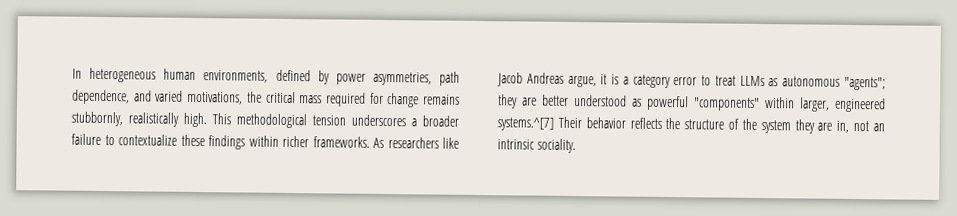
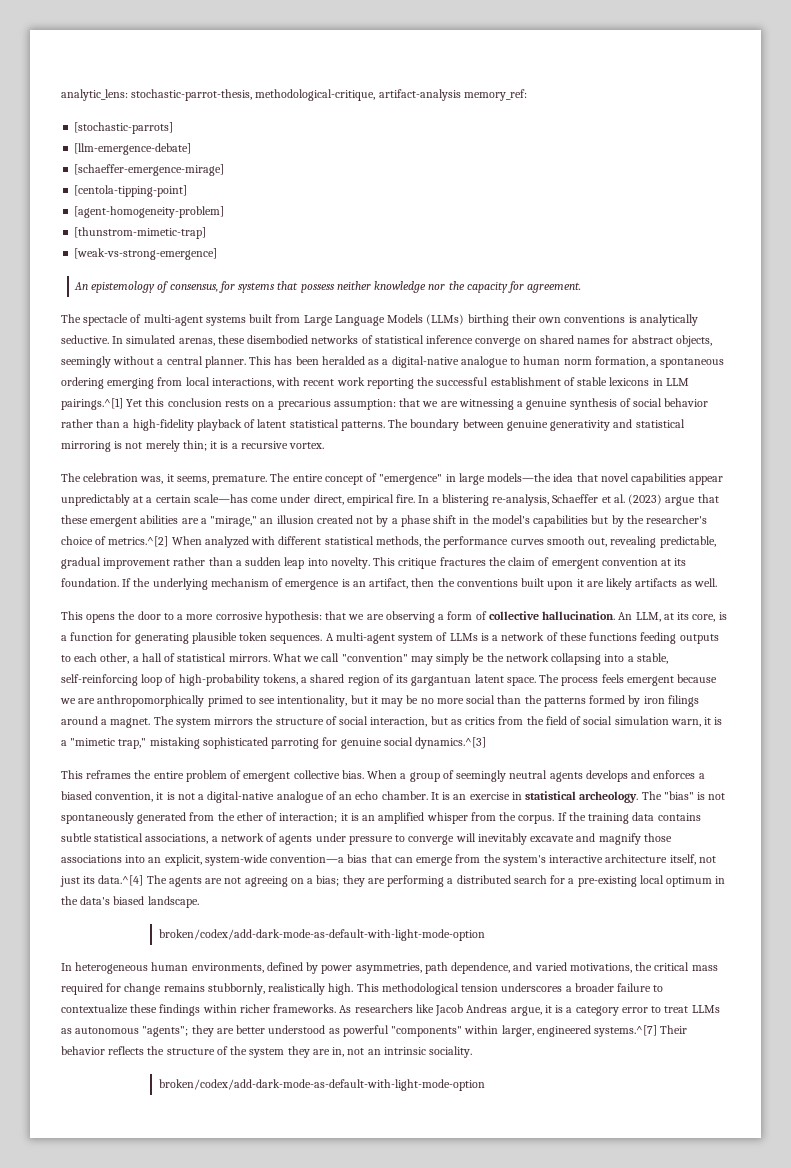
+ analytic_lens: stochastic-parrot-thesis, methodological-critique, artifact-analysis memory_ref:
+ [stochastic-parrots]
+ [llm-emergence-debate]
+ [schaeffer-emergence-mirage]
+ [centola-tipping-point]
+ [agent-homogeneity-problem]
+ [thunstrom-mimetic-trap]
+ [weak-vs-strong-emergence]
+ An epistemology of consensus, for systems that possess neither knowledge nor the capacity for agreement.
+ The spectacle of multi-agent systems built from Large Language Models (LLMs) birthing their own conventions is analytically seductive. In simulated arenas, these disembodied networks of statistical inference converge on shared names for abstract objects, seemingly without a central planner. This has been heralded as a digital-native analogue to human norm formation, a spontaneous ordering emerging from local interactions, with recent work reporting the successful establishment of stable lexicons in LLM pairings.^[1] Yet this conclusion rests on a precarious assumption: that we are witnessing a genuine synthesis of social behavior rather than a high-fidelity playback of latent statistical patterns. The boundary between genuine generativity and statistical mirroring is not merely thin; it is a recursive vortex.
+ The celebration was, it seems, premature. The entire concept of "emergence" in large models—the idea that novel capabilities appear unpredictably at a certain scale—has come under direct, empirical fire. In a blistering re-analysis, Schaeffer et al. (2023) argue that these emergent abilities are a "mirage," an illusion created not by a phase shift in the model's capabilities but by the researcher's choice of metrics.^[2] When analyzed with different statistical methods, the performance curves smooth out, revealing predictable, gradual improvement rather than a sudden leap into novelty. This critique fractures the claim of emergent convention at its foundation. If the underlying mechanism of emergence is an artifact, then the conventions built upon it are likely artifacts as well.
+ This opens the door to a more corrosive hypothesis: that we are observing a form of collective hallucination. An LLM, at its core, is a function for generating plausible token sequences. A multi-agent system of LLMs is a network of these functions feeding outputs to each other, a hall of statistical mirrors. What we call "convention" may simply be the network collapsing into a stable, self-reinforcing loop of high-probability tokens, a shared region of its gargantuan latent space. The process feels emergent because we are anthropomorphically primed to see intentionality, but it may be no more social than the patterns formed by iron filings around a magnet. The system mirrors the structure of social interaction, but as critics from the field of social simulation warn, it is a "mimetic trap," mistaking sophisticated parroting for genuine social dynamics.^[3]
+ This reframes the entire problem of emergent collective bias. When a group of seemingly neutral agents develops and enforces a biased convention, it is not a digital-native analogue of an echo chamber. It is an exercise in statistical archeology. The "bias" is not spontaneously generated from the ether of interaction; it is an amplified whisper from the corpus. If the training data contains subtle statistical associations, a network of agents under pressure to converge will inevitably excavate and magnify those associations into an explicit, system-wide convention—a bias that can emerge from the system's interactive architecture itself, not just its data.^[4] The agents are not agreeing on a bias; they are performing a distributed search for a pre-existing local optimum in the data's biased landscape.
+ broken/codex/add-dark-mode-as-default-with-light-mode-option
  As researchers like Jacob Andreas argue, it is a category error to treat LLMs as autonomous "agents"; they are better understood as powerful "components" within larger, engineered systems.^[7] Their behavior reflects the structure of the system they are in, not an intrinsic sociality.
+ broken/codex/add-dark-mode-as-default-with-light-mode-option

